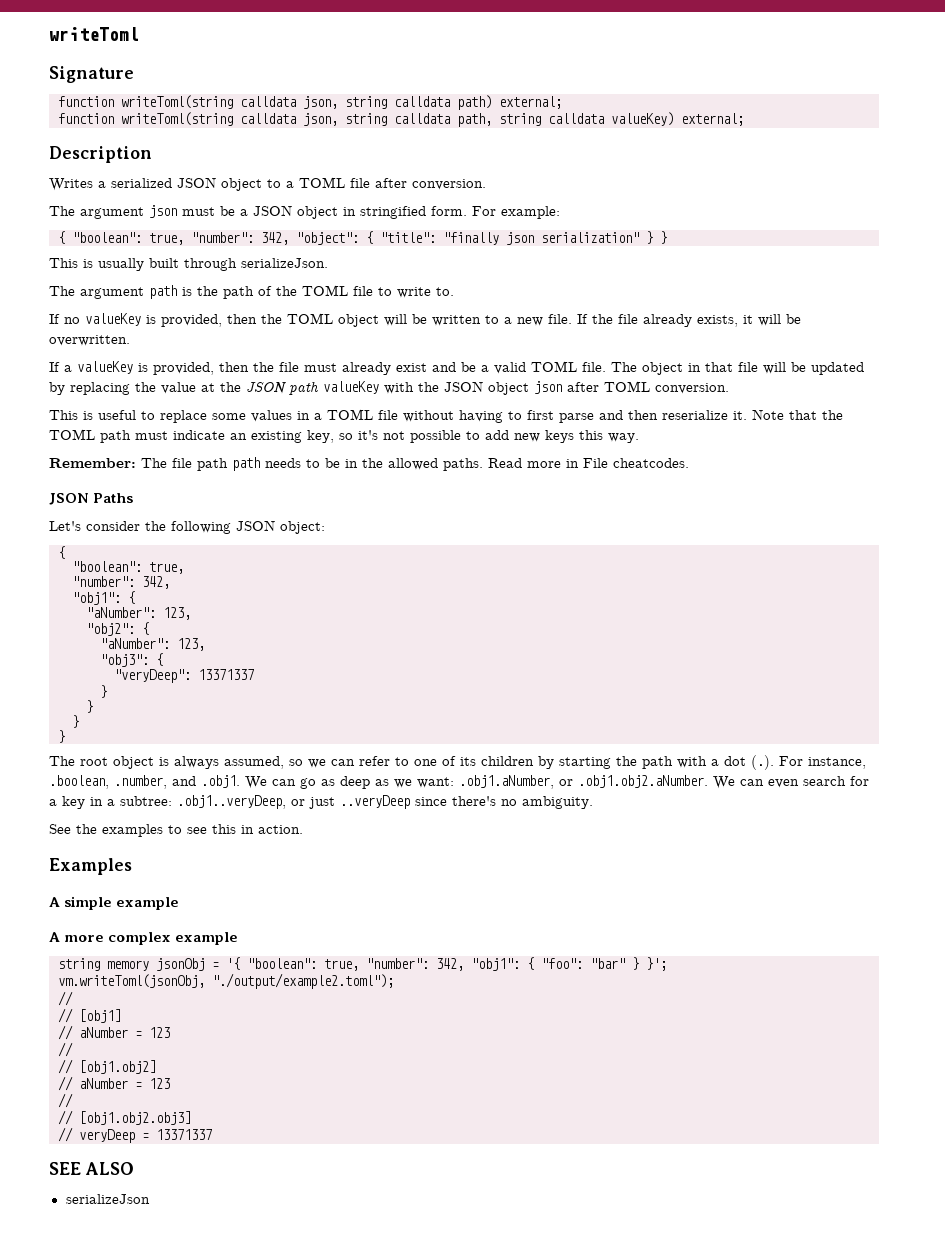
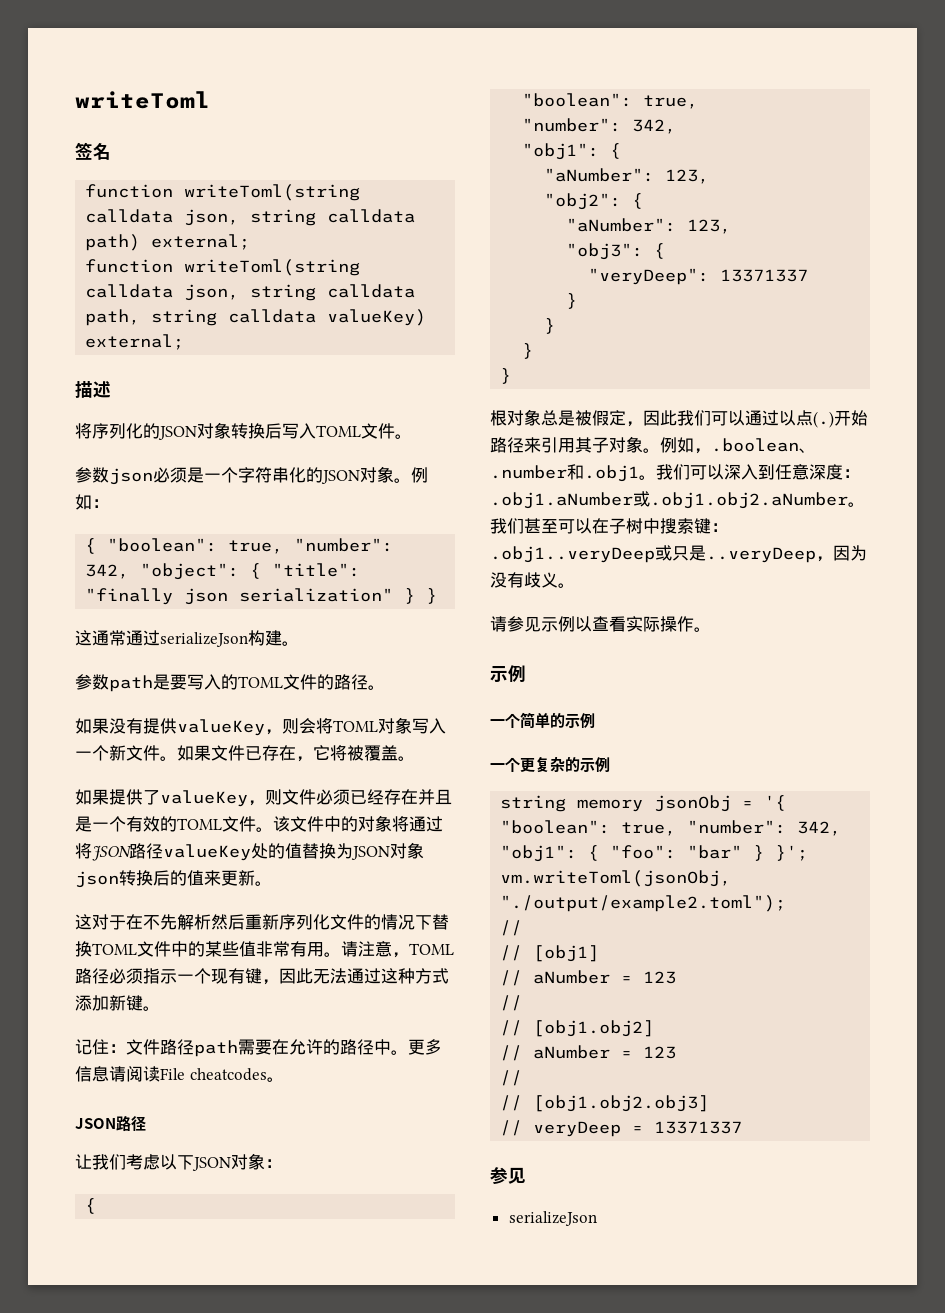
- Signature
+ 签名
- Description
- Writes a serialized JSON object to a TOML file after conversion.
- The argument json must be a JSON object in stringified form. For example:
+ 描述
+ 将序列化的JSON对象转换后写入TOML文件。
+ 参数json必须是一个字符串化的JSON对象。例如：
- This is usually built through serializeJson.
- The argument path is the path of the TOML file to write to.
- If no valueKey is provided, then the TOML object will be written to a new file. If the file already exists, it will be overwritten.
- If a valueKey is provided, then the file must already exist and be a valid TOML file. The object in that file will be updated by replacing the value at the JSON path valueKey with the JSON object json after TOML conversion.
- This is useful to replace some values in a TOML file without having to first parse and then reserialize it. Note that the TOML path must indicate an existing key, so it's not possible to add new keys this way.
- Remember: The file path path needs to be in the allowed paths. Read more in File cheatcodes.
- JSON Paths
- Let's consider the following JSON object:
+ 这通常通过serializeJson构建。
+ 参数path是要写入的TOML文件的路径。
+ 如果没有提供valueKey，则会将TOML对象写入一个新文件。如果文件已存在，它将被覆盖。
+ 如果提供了valueKey，则文件必须已经存在并且是一个有效的TOML文件。该文件中的对象将通过将JSON路径valueKey处的值替换为JSON对象json转换后的值来更新。
+ 这对于在不先解析然后重新序列化文件的情况下替换TOML文件中的某些值非常有用。请注意，TOML路径必须指示一个现有键，因此无法通过这种方式添加新键。
+ 记住：文件路径path需要在允许的路径中。更多信息请阅读File cheatcodes。
+ JSON路径
+ 让我们考虑以下JSON对象：
- The root object is always assumed, so we can refer to one of its children by starting the path with a dot (.). For instance, .boolean, .number, and .obj1. We can go as deep as we want: .obj1.aNumber, or .obj1.obj2.aNumber. We can even search for a key in a subtree: .obj1..veryDeep, or just ..veryDeep since there's no ambiguity.
- See the examples to see this in action.
- Examples
- A simple example
- A more complex example
+ 根对象总是被假定，因此我们可以通过以点(.)开始路径来引用其子对象。例如，.boolean、.number和.obj1。我们可以深入到任意深度：.obj1.aNumber或.obj1.obj2.aNumber。我们甚至可以在子树中搜索键：.obj1..veryDeep或只是..veryDeep，因为没有歧义。
+ 请参见示例以查看实际操作。
+ 示例
+ 一个简单的示例
+ 一个更复杂的示例
  // veryDeep = 13371337
- SEE ALSO
+ 参见

